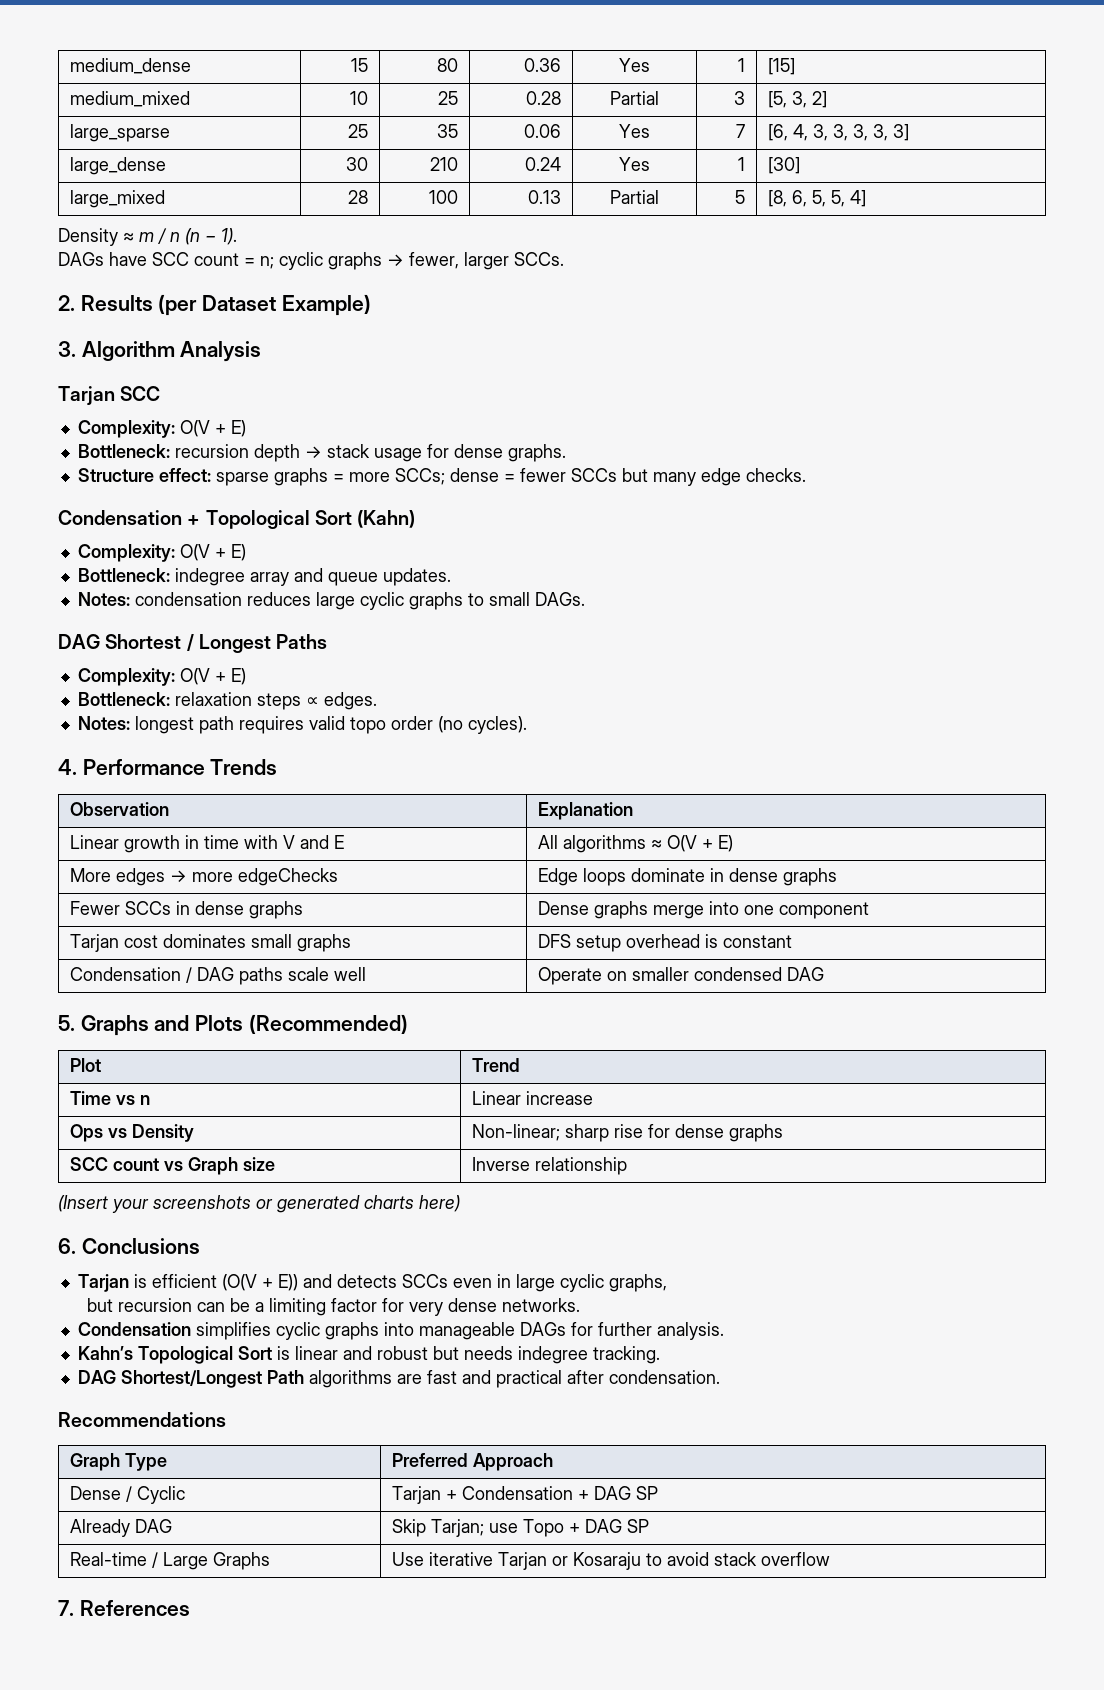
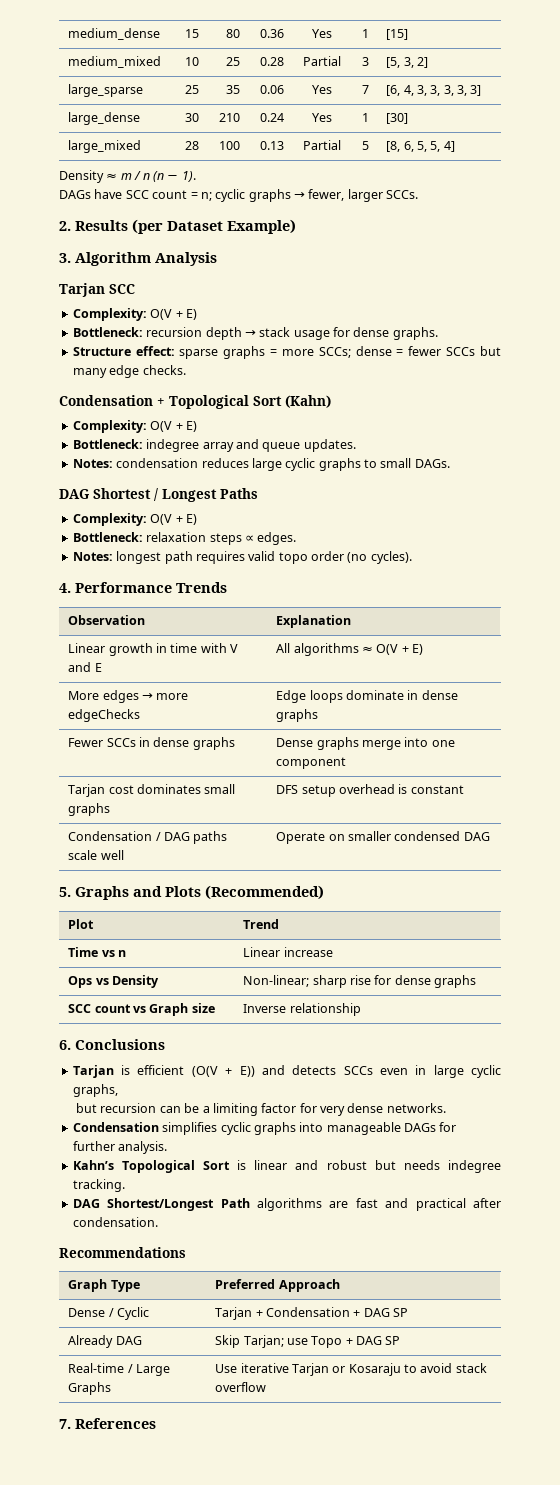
- (Insert your screenshots or generated charts here)

